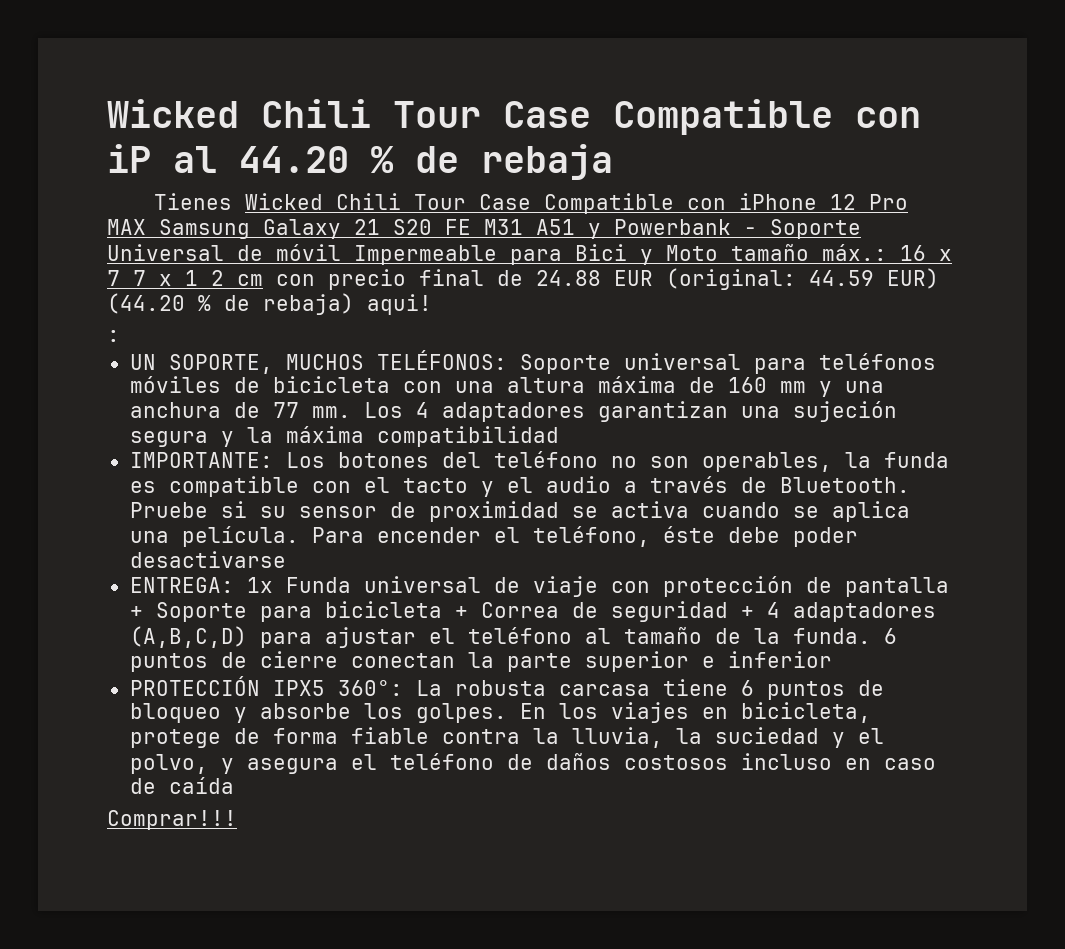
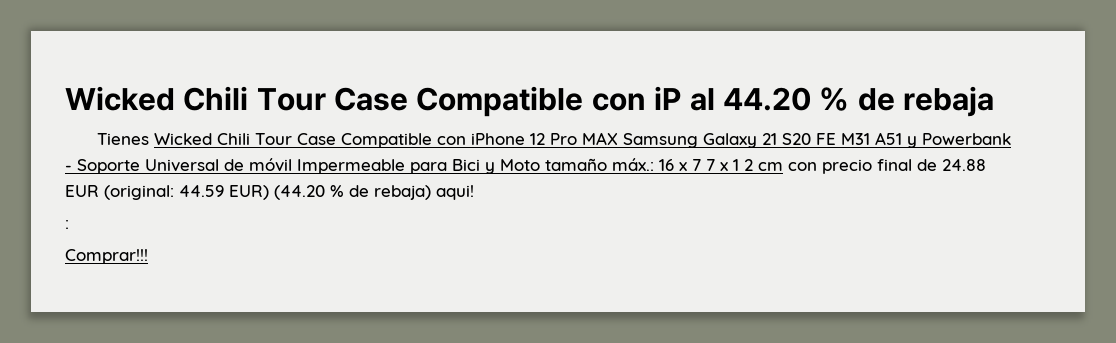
- UN SOPORTE, MUCHOS TELÉFONOS: Soporte universal para teléfonos móviles de bicicleta con una altura máxima de 160 mm y una anchura de 77 mm. Los 4 adaptadores garantizan una sujeción segura y la máxima compatibilidad
- IMPORTANTE: Los botones del teléfono no son operables, la funda es compatible con el tacto y el audio a través de Bluetooth. Pruebe si su sensor de proximidad se activa cuando se aplica una película. Para encender el teléfono, éste debe poder desactivarse
- ENTREGA: 1x Funda universal de viaje con protección de pantalla + Soporte para bicicleta + Correa de seguridad + 4 adaptadores (A,B,C,D) para ajustar el teléfono al tamaño de la funda. 6 puntos de cierre conectan la parte superior e inferior
- PROTECCIÓN IPX5 360°: La robusta carcasa tiene 6 puntos de bloqueo y absorbe los golpes. En los viajes en bicicleta, protege de forma fiable contra la lluvia, la suciedad y el polvo, y asegura el teléfono de daños costosos incluso en caso de caída

